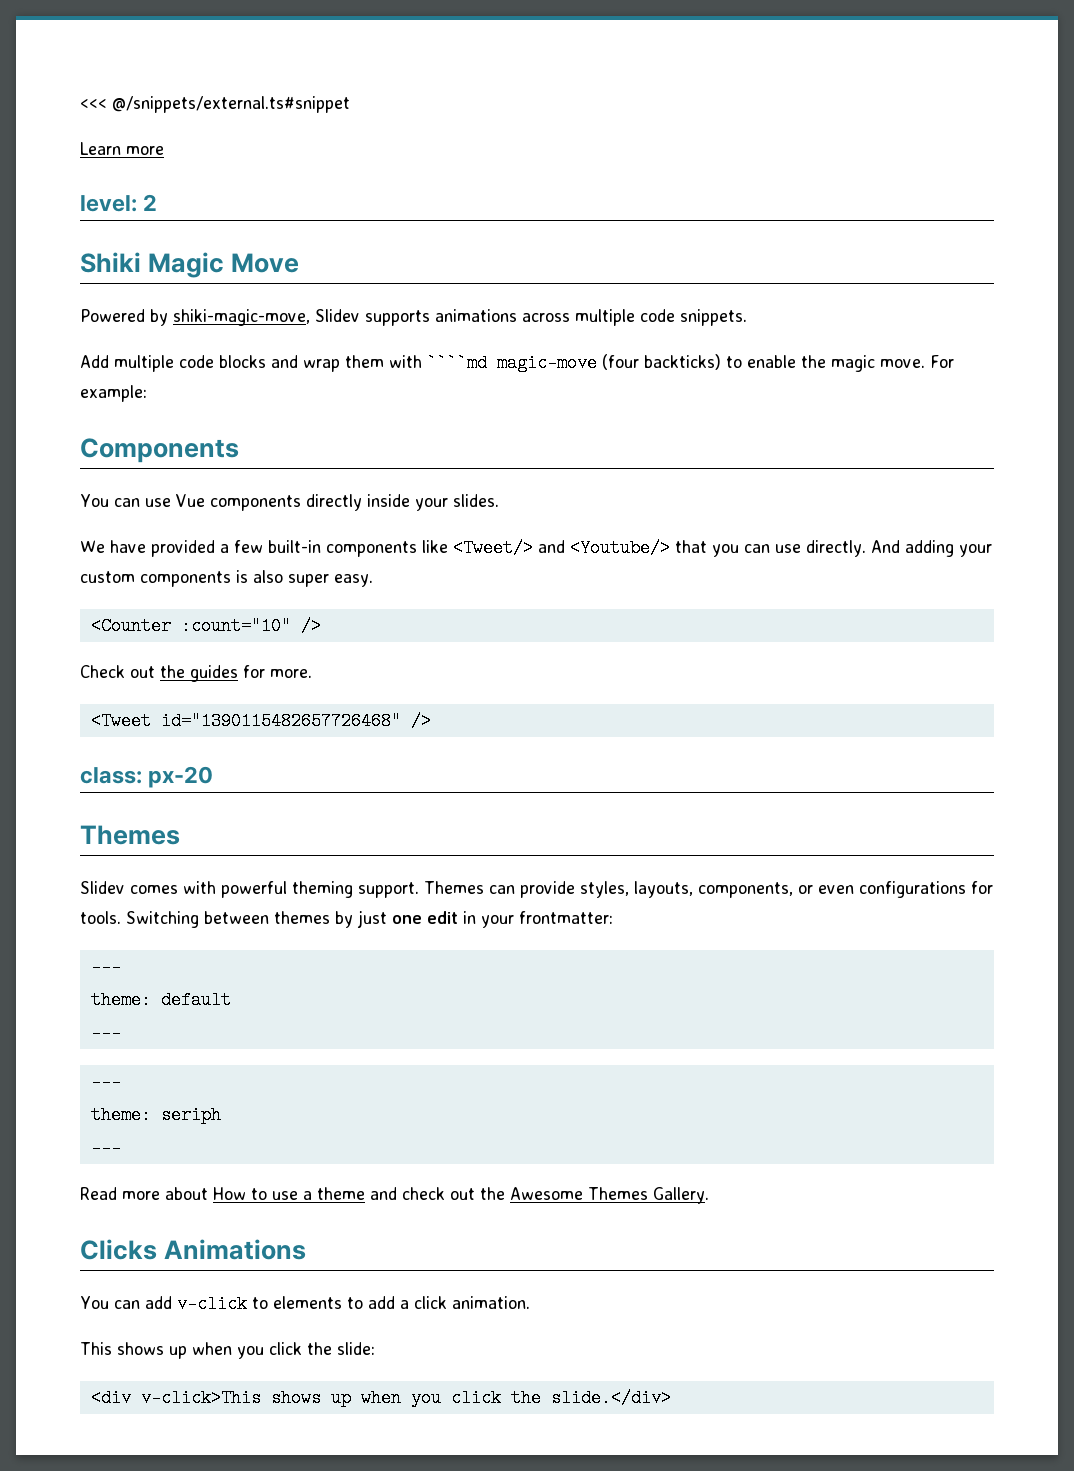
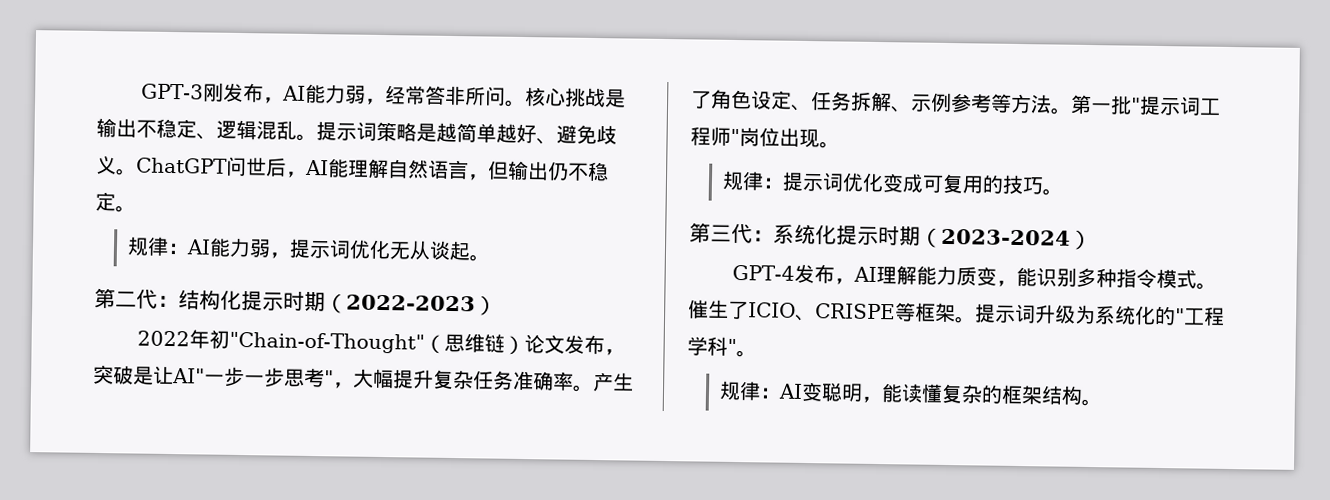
- <<< @/snippets/external.ts#snippet
- Learn more
- level: 2
- Shiki Magic Move
- Powered by shiki-magic-move, Slidev supports animations across multiple code snippets.
- Add multiple code blocks and wrap them with ````md magic-move (four backticks) to enable the magic move. For example:
- Components
- You can use Vue components directly inside your slides.
- We have provided a few built-in components like <Tweet/> and <Youtube/> that you can use directly. And adding your custom components is also super easy.
- <Counter :count="10" />
- Check out the guides for more.
- <Tweet id="1390115482657726468" />
- class: px-20
- Themes
- Slidev comes with powerful theming support. Themes can provide styles, layouts, components, or even configurations for tools. Switching between themes by just one edit in your frontmatter:
- ---
- theme: default
- ---
- ---
- theme: seriph
- ---
- Read more about How to use a theme and check out the Awesome Themes Gallery.
- Clicks Animations
- You can add v-click to elements to add a click animation.
- This shows up when you click the slide:
- <div v-click>This shows up when you click the slide.</div>
+ GPT-3刚发布，AI能力弱，经常答非所问。核心挑战是输出不稳定、逻辑混乱。提示词策略是越简单越好、避免歧义。ChatGPT问世后，AI能理解自然语言，但输出仍不稳定。
+ 规律：AI能力弱，提示词优化无从谈起。
+ 第二代：结构化提示时期（2022-2023）
+ 2022年初"Chain-of-Thought"（思维链）论文发布，突破是让AI"一步一步思考"，大幅提升复杂任务准确率。产生了角色设定、任务拆解、示例参考等方法。第一批"提示词工程师"岗位出现。
+ 规律：提示词优化变成可复用的技巧。
+ 第三代：系统化提示时期（2023-2024）
+ GPT-4发布，AI理解能力质变，能识别多种指令模式。催生了ICIO、CRISPE等框架。提示词升级为系统化的"工程学科"。
+ 规律：AI变聪明，能读懂复杂的框架结构。

